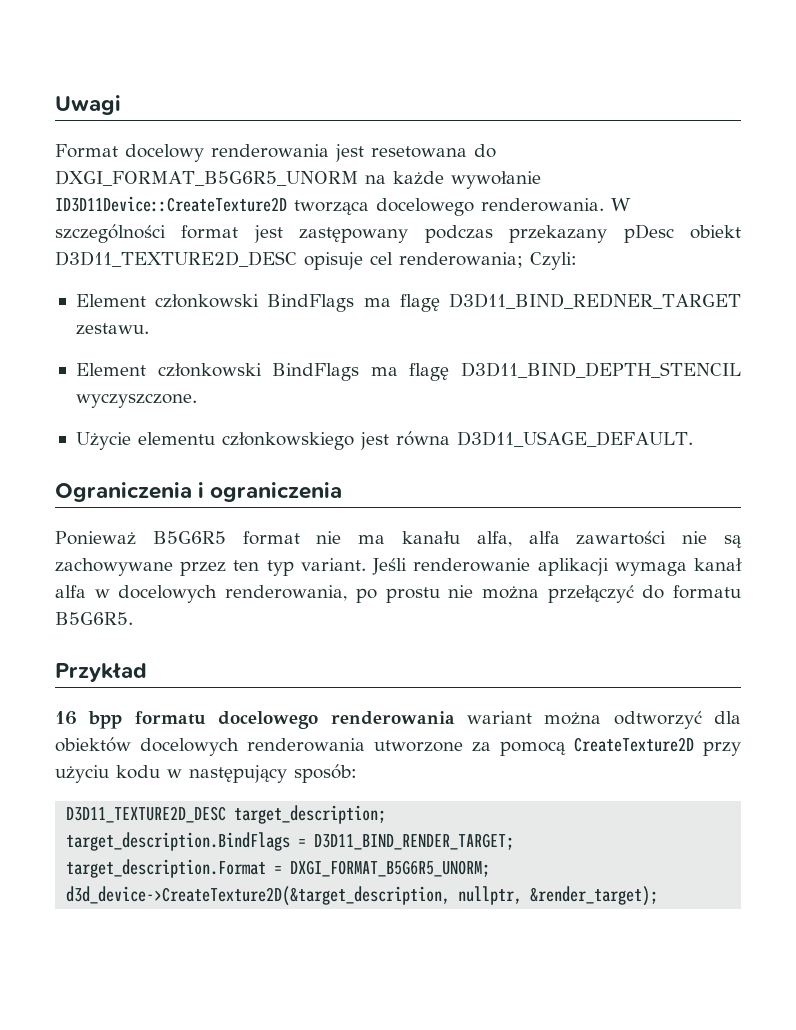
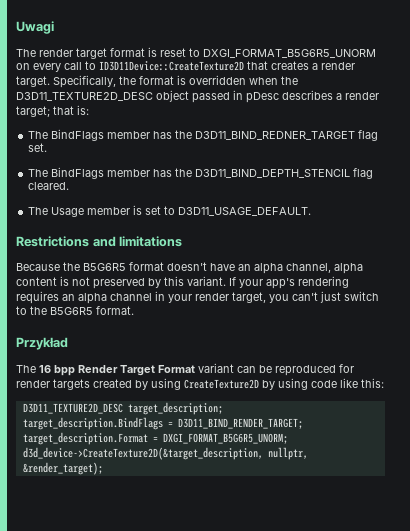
- Format docelowy renderowania jest resetowana do DXGI_FORMAT_B5G6R5_UNORM na każde wywołanie ID3D11Device::CreateTexture2D tworząca docelowego renderowania. W szczególności format jest zastępowany podczas przekazany pDesc obiekt D3D11_TEXTURE2D_DESC opisuje cel renderowania; Czyli:
- Element członkowski BindFlags ma flagę D3D11_BIND_REDNER_TARGET zestawu.
- Element członkowski BindFlags ma flagę D3D11_BIND_DEPTH_STENCIL wyczyszczone.
- Użycie elementu członkowskiego jest równa D3D11_USAGE_DEFAULT.
- Ograniczenia i ograniczenia
- Ponieważ B5G6R5 format nie ma kanału alfa, alfa zawartości nie są zachowywane przez ten typ variant. Jeśli renderowanie aplikacji wymaga kanał alfa w docelowych renderowania, po prostu nie można przełączyć do formatu B5G6R5.
+ The render target format is reset to DXGI_FORMAT_B5G6R5_UNORM on every call to ID3D11Device::CreateTexture2D that creates a render target. Specifically, the format is overridden when the D3D11_TEXTURE2D_DESC object passed in pDesc describes a render target; that is:
+ The BindFlags member has the D3D11_BIND_REDNER_TARGET flag set.
+ The BindFlags member has the D3D11_BIND_DEPTH_STENCIL flag cleared.
+ The Usage member is set to D3D11_USAGE_DEFAULT.
+ Restrictions and limitations
+ Because the B5G6R5 format doesn't have an alpha channel, alpha content is not preserved by this variant. If your app's rendering requires an alpha channel in your render target, you can't just switch to the B5G6R5 format.
- 16 bpp formatu docelowego renderowania wariant można odtworzyć dla obiektów docelowych renderowania utworzone za pomocą CreateTexture2D przy użyciu kodu w następujący sposób:
+ The 16 bpp Render Target Format variant can be reproduced for render targets created by using CreateTexture2D by using code like this:

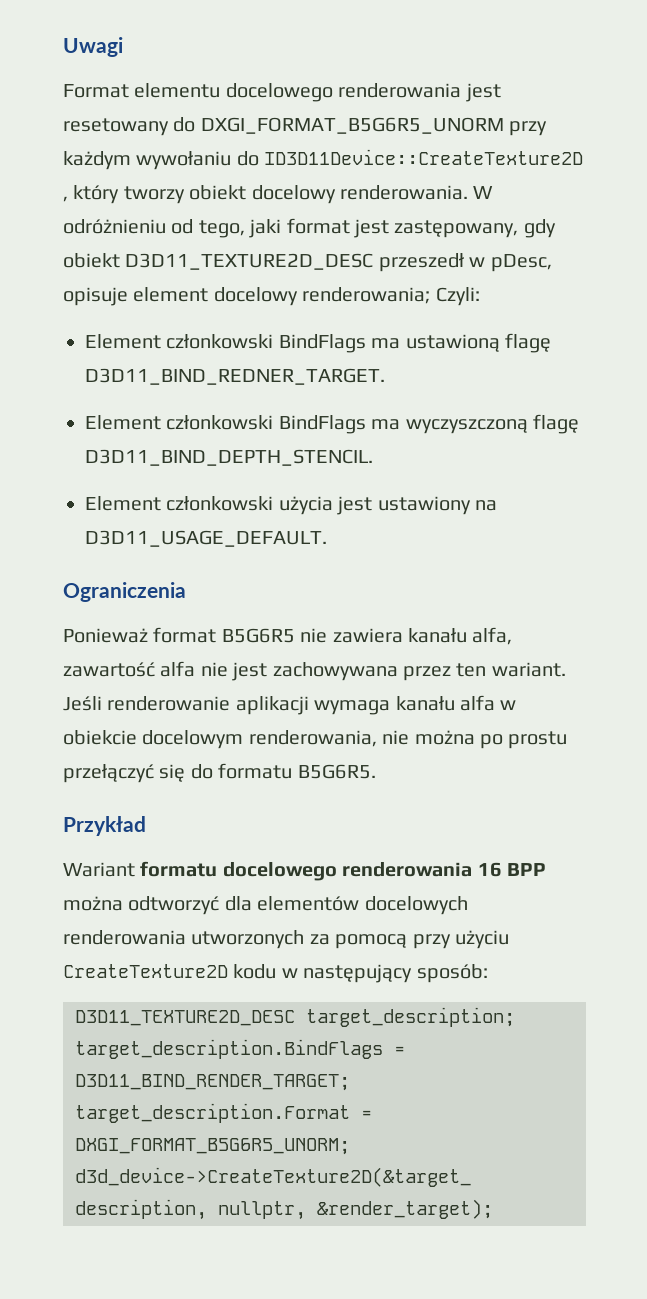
- The render target format is reset to DXGI_FORMAT_B5G6R5_UNORM on every call to ID3D11Device::CreateTexture2D that creates a render target. Specifically, the format is overridden when the D3D11_TEXTURE2D_DESC object passed in pDesc describes a render target; that is:
- The BindFlags member has the D3D11_BIND_REDNER_TARGET flag set.
- The BindFlags member has the D3D11_BIND_DEPTH_STENCIL flag cleared.
- The Usage member is set to D3D11_USAGE_DEFAULT.
- Restrictions and limitations
- Because the B5G6R5 format doesn't have an alpha channel, alpha content is not preserved by this variant. If your app's rendering requires an alpha channel in your render target, you can't just switch to the B5G6R5 format.
+ Format elementu docelowego renderowania jest resetowany do DXGI_FORMAT_B5G6R5_UNORM przy każdym wywołaniu do ID3D11Device::CreateTexture2D , który tworzy obiekt docelowy renderowania. W odróżnieniu od tego, jaki format jest zastępowany, gdy obiekt D3D11_TEXTURE2D_DESC przeszedł w pDesc, opisuje element docelowy renderowania; Czyli:
+ Element członkowski BindFlags ma ustawioną flagę D3D11_BIND_REDNER_TARGET.
+ Element członkowski BindFlags ma wyczyszczoną flagę D3D11_BIND_DEPTH_STENCIL.
+ Element członkowski użycia jest ustawiony na D3D11_USAGE_DEFAULT.
+ Ograniczenia
+ Ponieważ format B5G6R5 nie zawiera kanału alfa, zawartość alfa nie jest zachowywana przez ten wariant. Jeśli renderowanie aplikacji wymaga kanału alfa w obiekcie docelowym renderowania, nie można po prostu przełączyć się do formatu B5G6R5.
  Przykład
- The 16 bpp Render Target Format variant can be reproduced for render targets created by using CreateTexture2D by using code like this:
+ Wariant formatu docelowego renderowania 16 BPP można odtworzyć dla elementów docelowych renderowania utworzonych za pomocą przy użyciu CreateTexture2D kodu w następujący sposób:

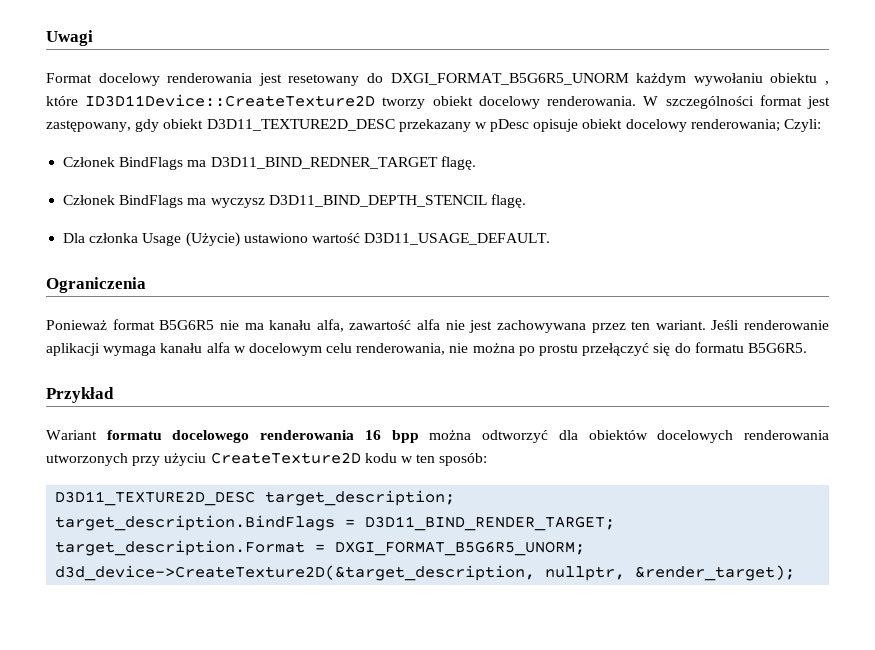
- Format elementu docelowego renderowania jest resetowany do DXGI_FORMAT_B5G6R5_UNORM przy każdym wywołaniu do ID3D11Device::CreateTexture2D , który tworzy obiekt docelowy renderowania.
+ Format docelowy renderowania jest resetowany do DXGI_FORMAT_B5G6R5_UNORM każdym wywołaniu obiektu , które ID3D11Device::CreateTexture2D tworzy obiekt docelowy renderowania.
- W odróżnieniu od tego, jaki format jest zastępowany, gdy obiekt D3D11_TEXTURE2D_DESC przeszedł w pDesc, opisuje element docelowy renderowania; Czyli:
- Element członkowski BindFlags ma ustawioną flagę D3D11_BIND_REDNER_TARGET.
- Element członkowski BindFlags ma wyczyszczoną flagę D3D11_BIND_DEPTH_STENCIL.
- Element członkowski użycia jest ustawiony na D3D11_USAGE_DEFAULT.
+ W szczególności format jest zastępowany, gdy obiekt D3D11_TEXTURE2D_DESC przekazany w pDesc opisuje obiekt docelowy renderowania; Czyli:
+ Członek BindFlags ma D3D11_BIND_REDNER_TARGET flagę.
+ Członek BindFlags ma wyczysz D3D11_BIND_DEPTH_STENCIL flagę.
+ Dla członka Usage (Użycie) ustawiono wartość D3D11_USAGE_DEFAULT.
- Ponieważ format B5G6R5 nie zawiera kanału alfa, zawartość alfa nie jest zachowywana przez ten wariant.
+ Ponieważ format B5G6R5 nie ma kanału alfa, zawartość alfa nie jest zachowywana przez ten wariant.
- Jeśli renderowanie aplikacji wymaga kanału alfa w obiekcie docelowym renderowania, nie można po prostu przełączyć się do formatu B5G6R5.
+ Jeśli renderowanie aplikacji wymaga kanału alfa w docelowym celu renderowania, nie można po prostu przełączyć się do formatu B5G6R5.
- Wariant formatu docelowego renderowania 16 BPP można odtworzyć dla elementów docelowych renderowania utworzonych za pomocą przy użyciu CreateTexture2D kodu w następujący sposób:
+ Wariant formatu docelowego renderowania 16 bpp można odtworzyć dla obiektów docelowych renderowania utworzonych przy użyciu CreateTexture2D kodu w ten sposób:

